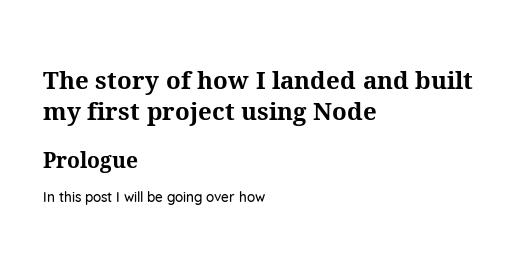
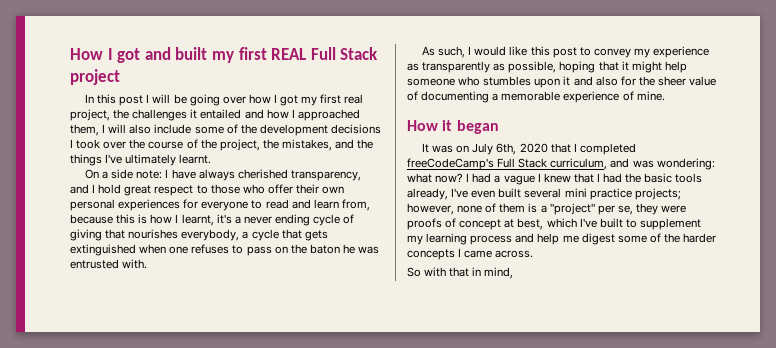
- The story of how I landed and built my first project using Node
- Prologue
+ How I got and built my first REAL Full Stack project
- In this post I will be going over how
+ In this post I will be going over how I got my first real project, the challenges it entailed and how I approached them, I will also include some of the development decisions I took over the course of the project, the mistakes, and the things I've ultimately learnt.
+ On a side note: I have always cherished transparency, and I hold great respect to those who offer their own personal experiences for everyone to read and learn from, because this is how I learnt, it's a never ending cycle of giving that nourishes everybody, a cycle that gets extinguished when one refuses to pass on the baton he was entrusted with.
+ As such, I would like this post to convey my experience as transparently as possible, hoping that it might help someone who stumbles upon it and also for the sheer value of documenting a memorable experience of mine.
+ How it began
+ It was on July 6th, 2020 that I completed freeCodeCamp's Full Stack curriculum, and was wondering: what now? I had a vague I knew that I had the basic tools already, I've even built several mini practice projects; however, none of them is a "project" per se, they were proofs of concept at best, which I've built to supplement my learning process and help me digest some of the harder concepts I came across.
+ So with that in mind,

